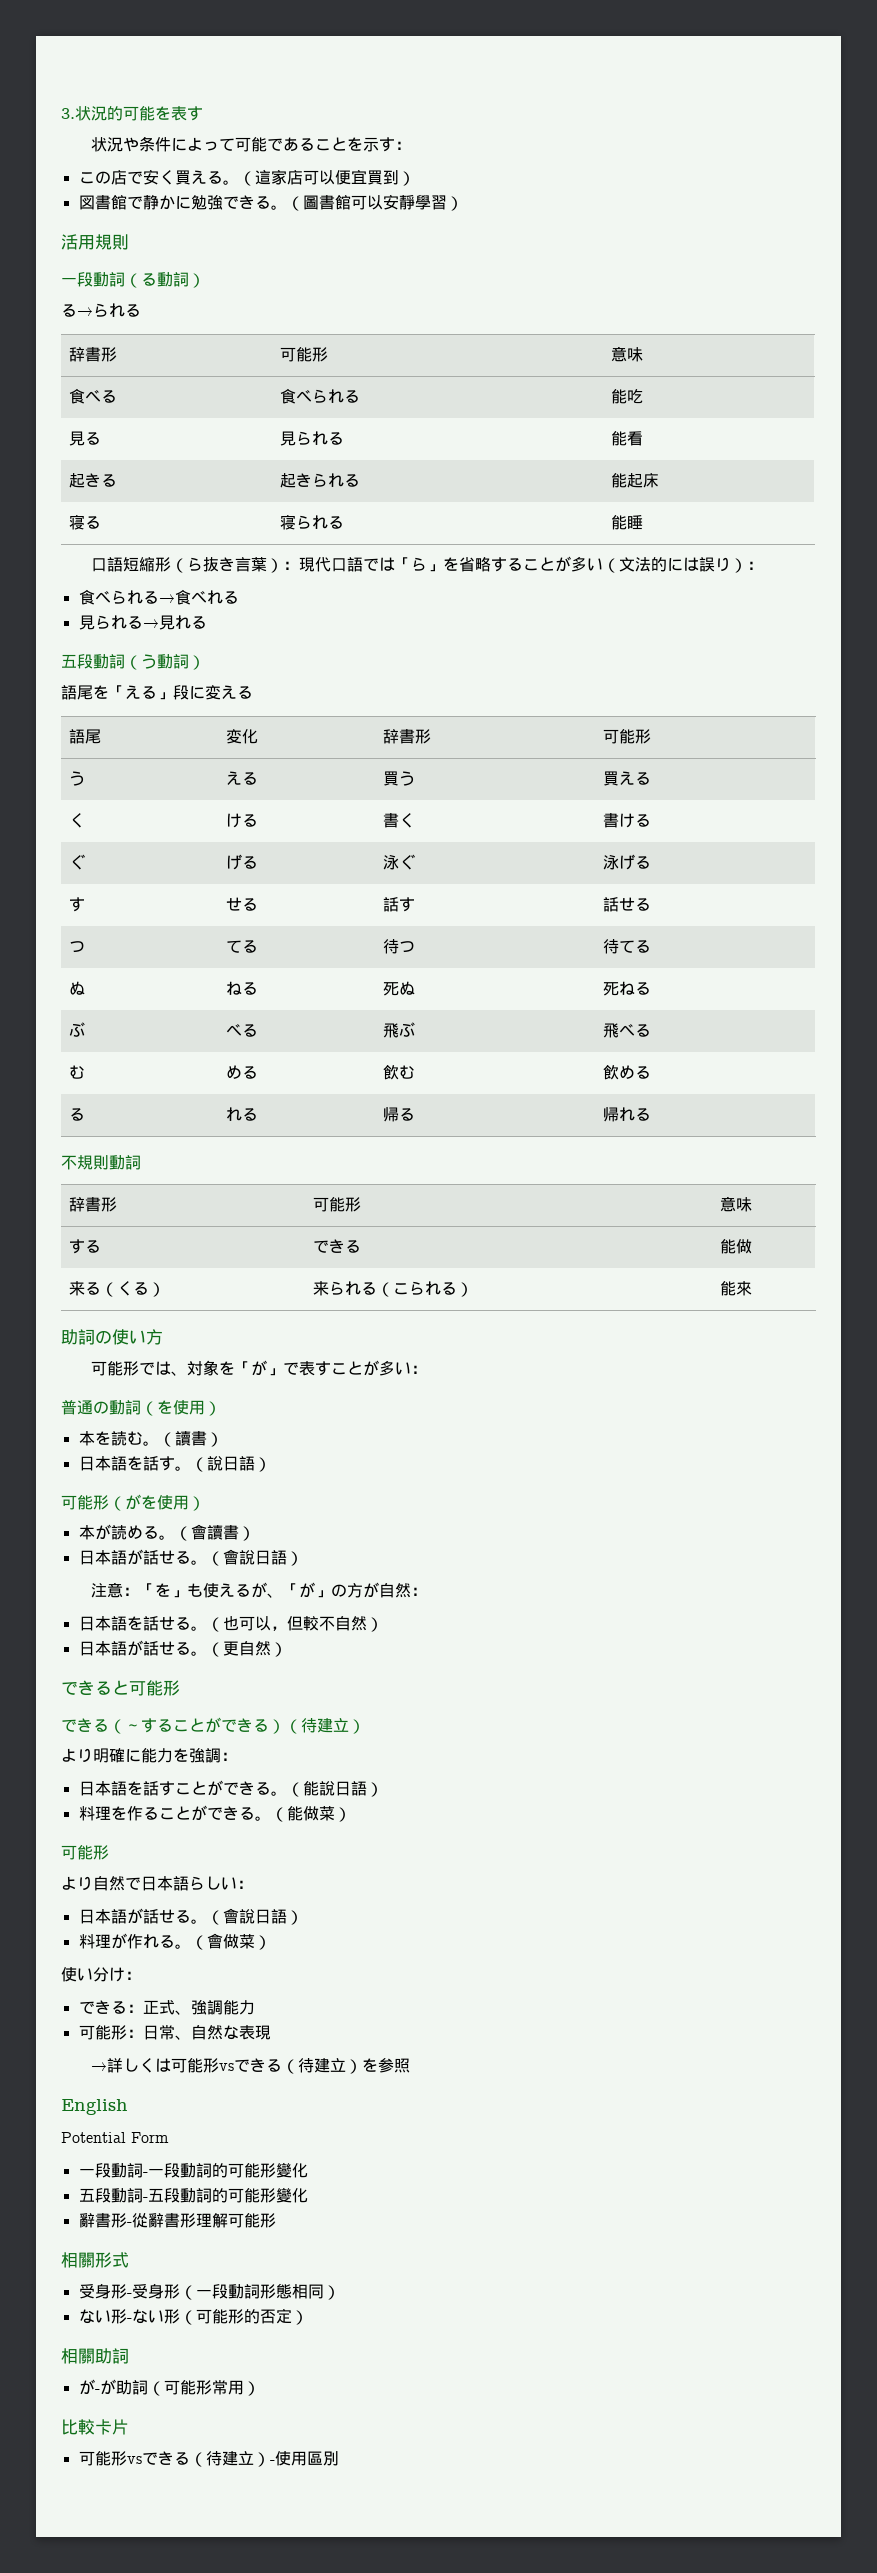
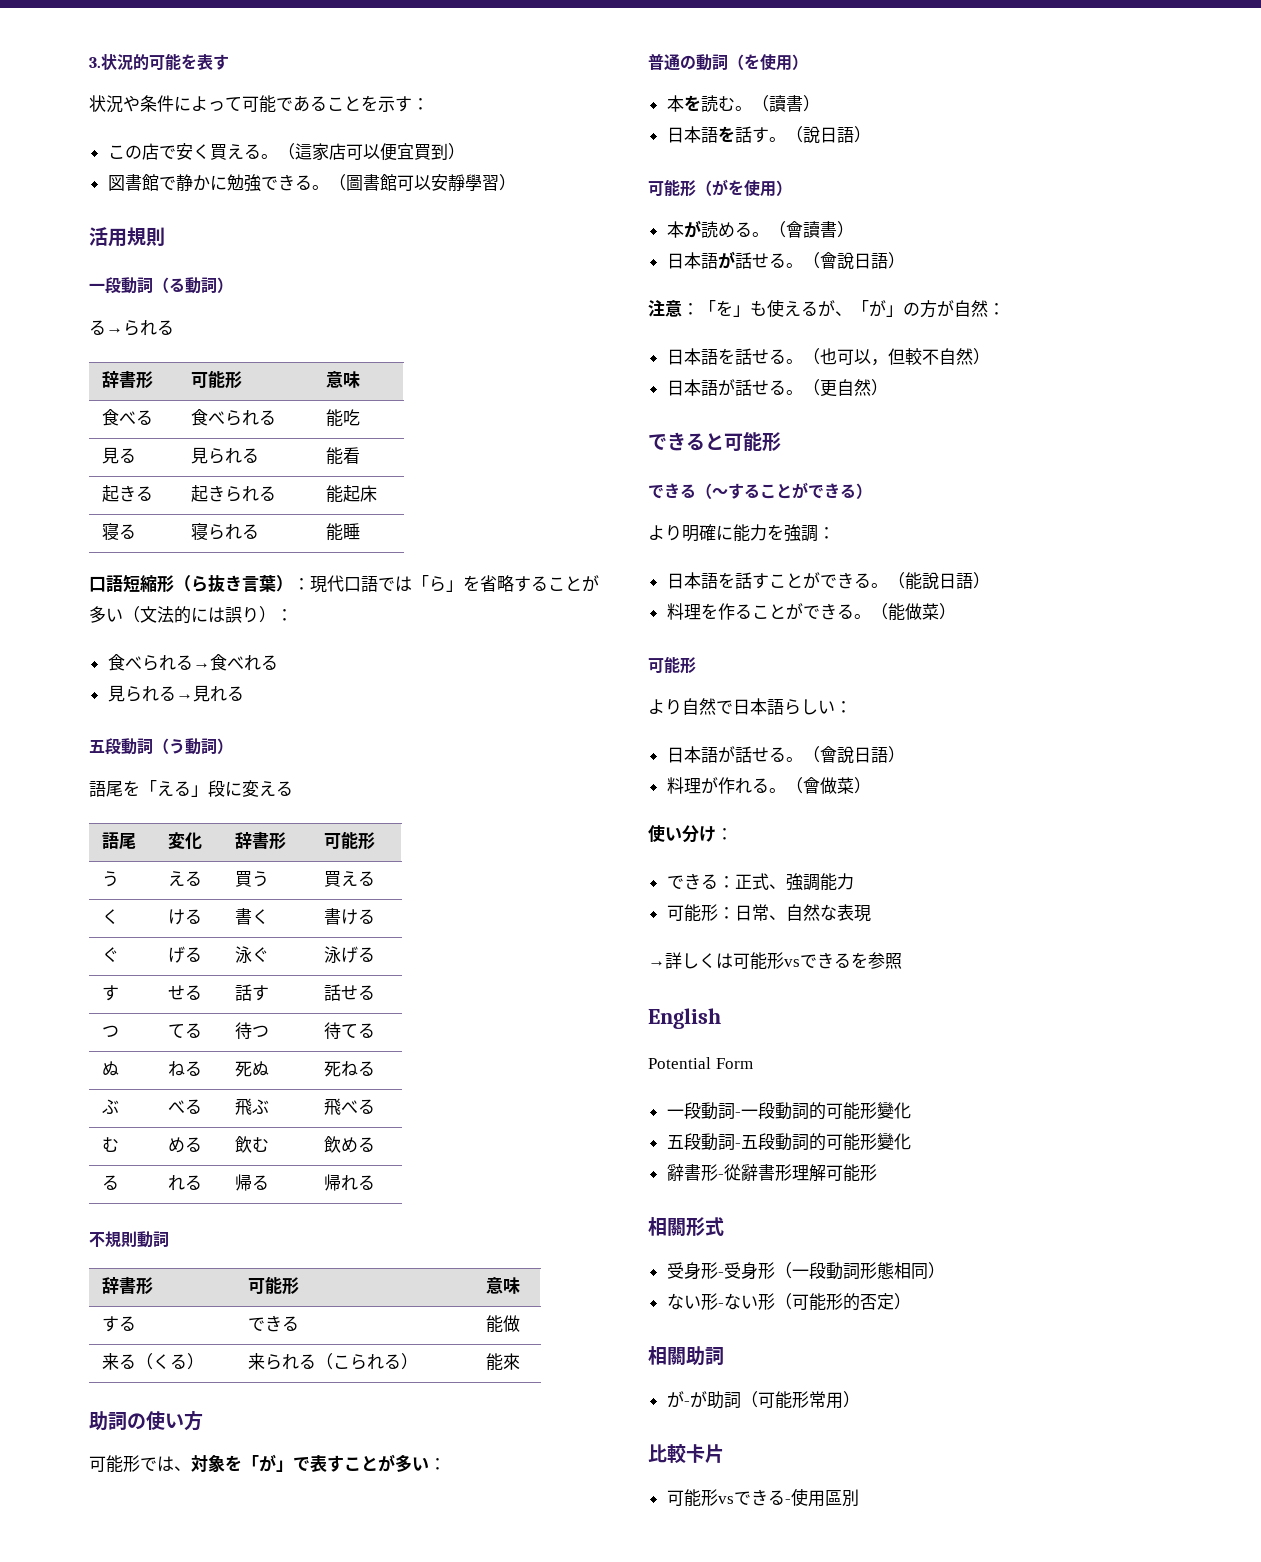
- できる（～することができる）（待建立）
+ できる（～することができる）
- →詳しくは可能形vsできる（待建立）を参照
+ →詳しくは可能形vsできるを参照
- 可能形vsできる（待建立）-使用區別
+ 可能形vsできる-使用區別

